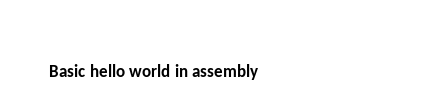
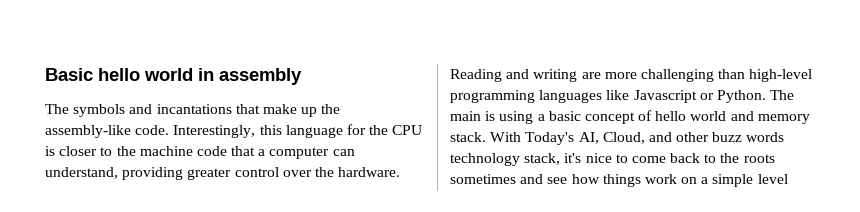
+ The symbols and incantations that make up the assembly-like code. Interestingly, this language for the CPU is closer to the machine code that a computer can understand, providing greater control over the hardware. Reading and writing are more challenging than high-level programming languages like Javascript or Python. The main is using a basic concept of hello world and memory stack. With Today's AI, Cloud, and other buzz words technology stack, it's nice to come back to the roots sometimes and see how things work on a simple level

